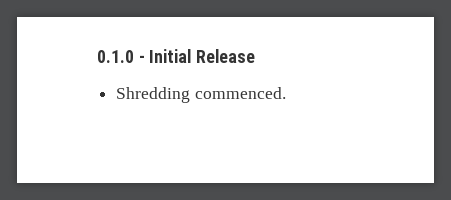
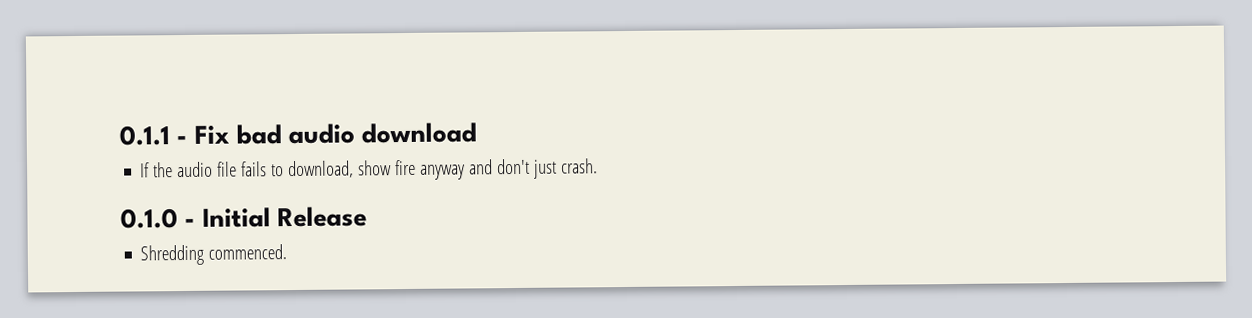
+ 0.1.1 - Fix bad audio download
+ If the audio file fails to download, show fire anyway and don't just crash.

